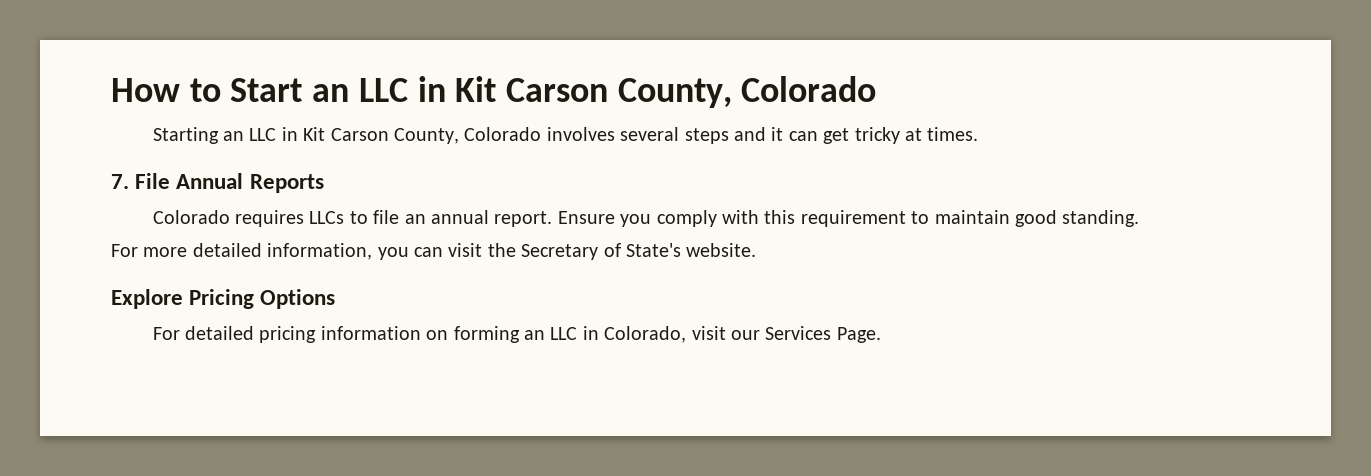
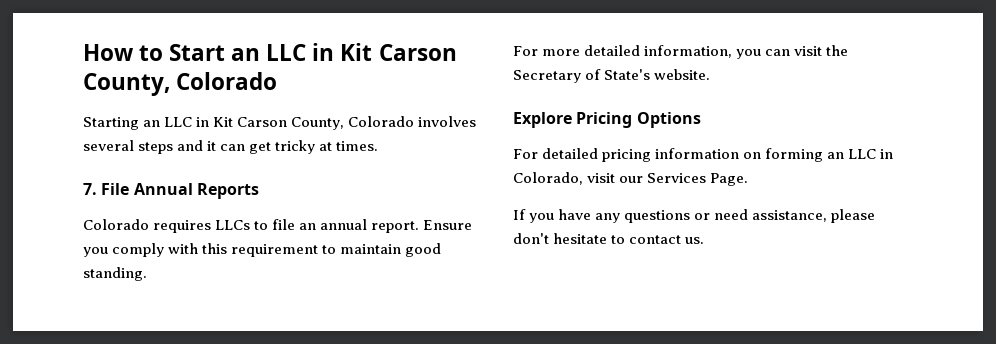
+ If you have any questions or need assistance, please don't hesitate to contact us.

